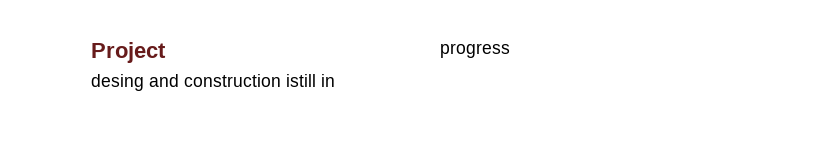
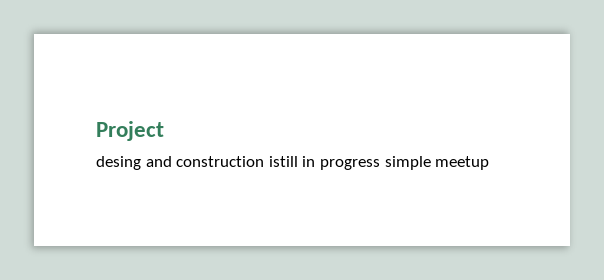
- desing and construction istill in progress
+ desing and construction istill in progress simple meetup

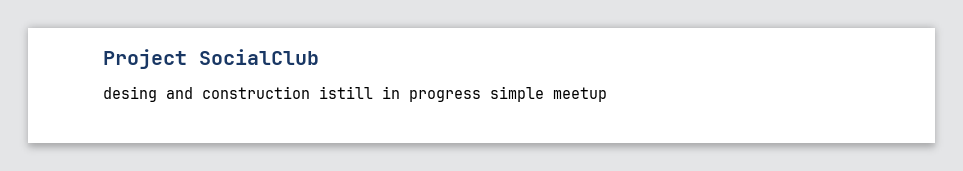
- Project
+ Project SocialClub

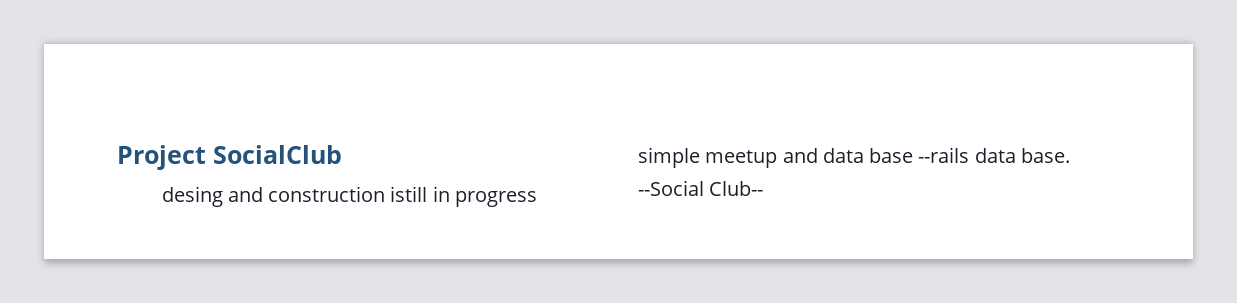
- desing and construction istill in progress simple meetup
+ desing and construction istill in progress simple meetup and data base --rails data base. --Social Club--

